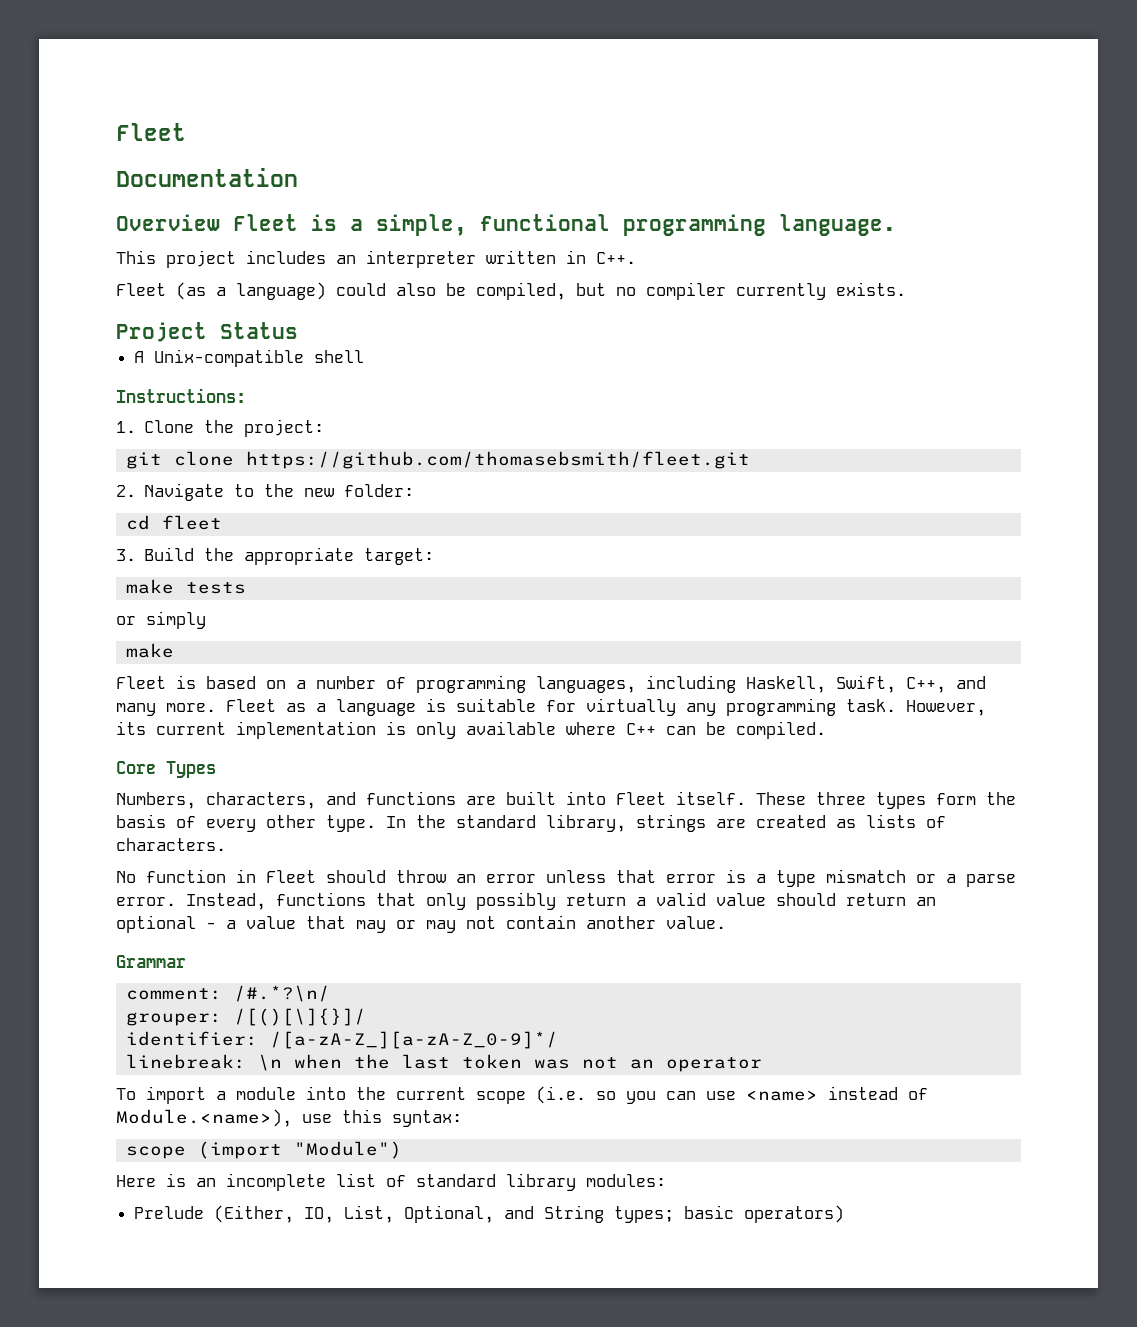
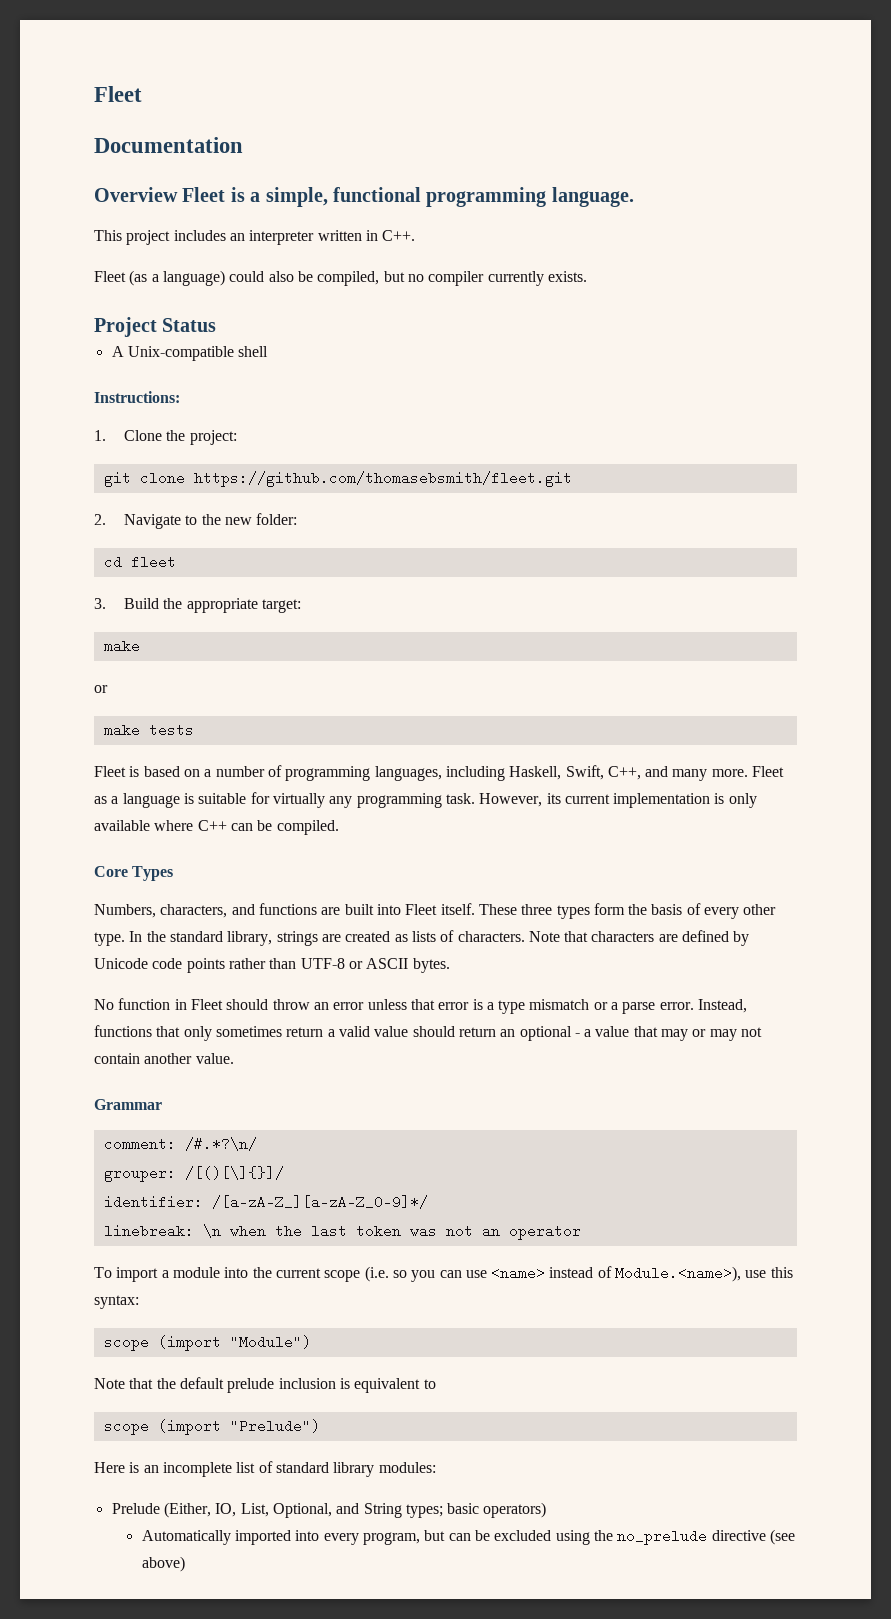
  3. Build the appropriate target:
+ make
+ or
  make tests
- or simply
- make
+ Note that characters are defined by Unicode code points rather than UTF-8 or ASCII bytes.
- Instead, functions that only possibly return a valid value should return an optional - a value that may or may not contain another value.
+ Instead, functions that only sometimes return a valid value should return an optional - a value that may or may not contain another value.
+ Note that the default prelude inclusion is equivalent to
+ scope (import "Prelude")
+ Automatically imported into every program, but can be excluded using the no_prelude directive (see above)

